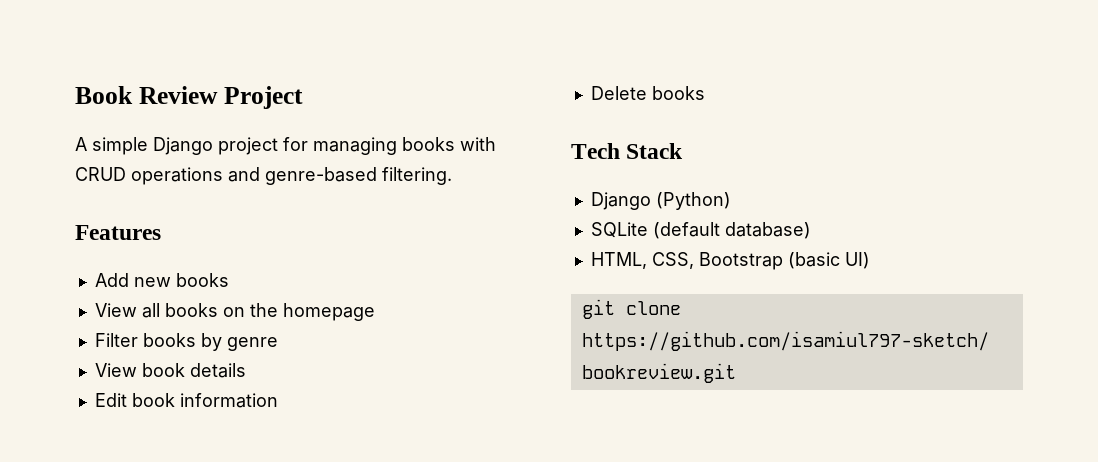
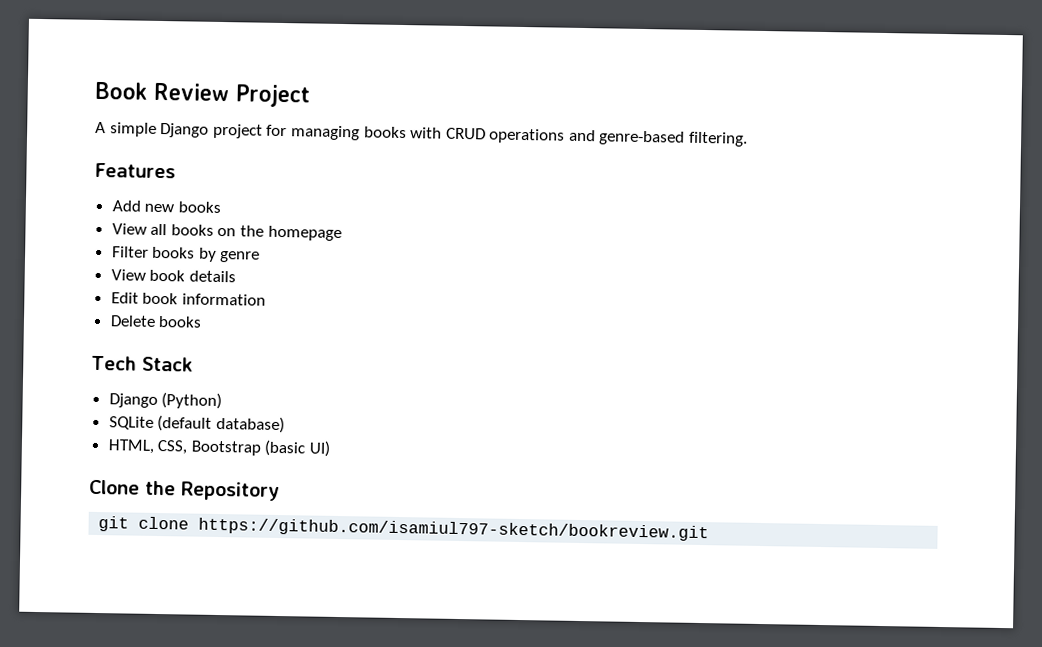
+ Clone the Repository

